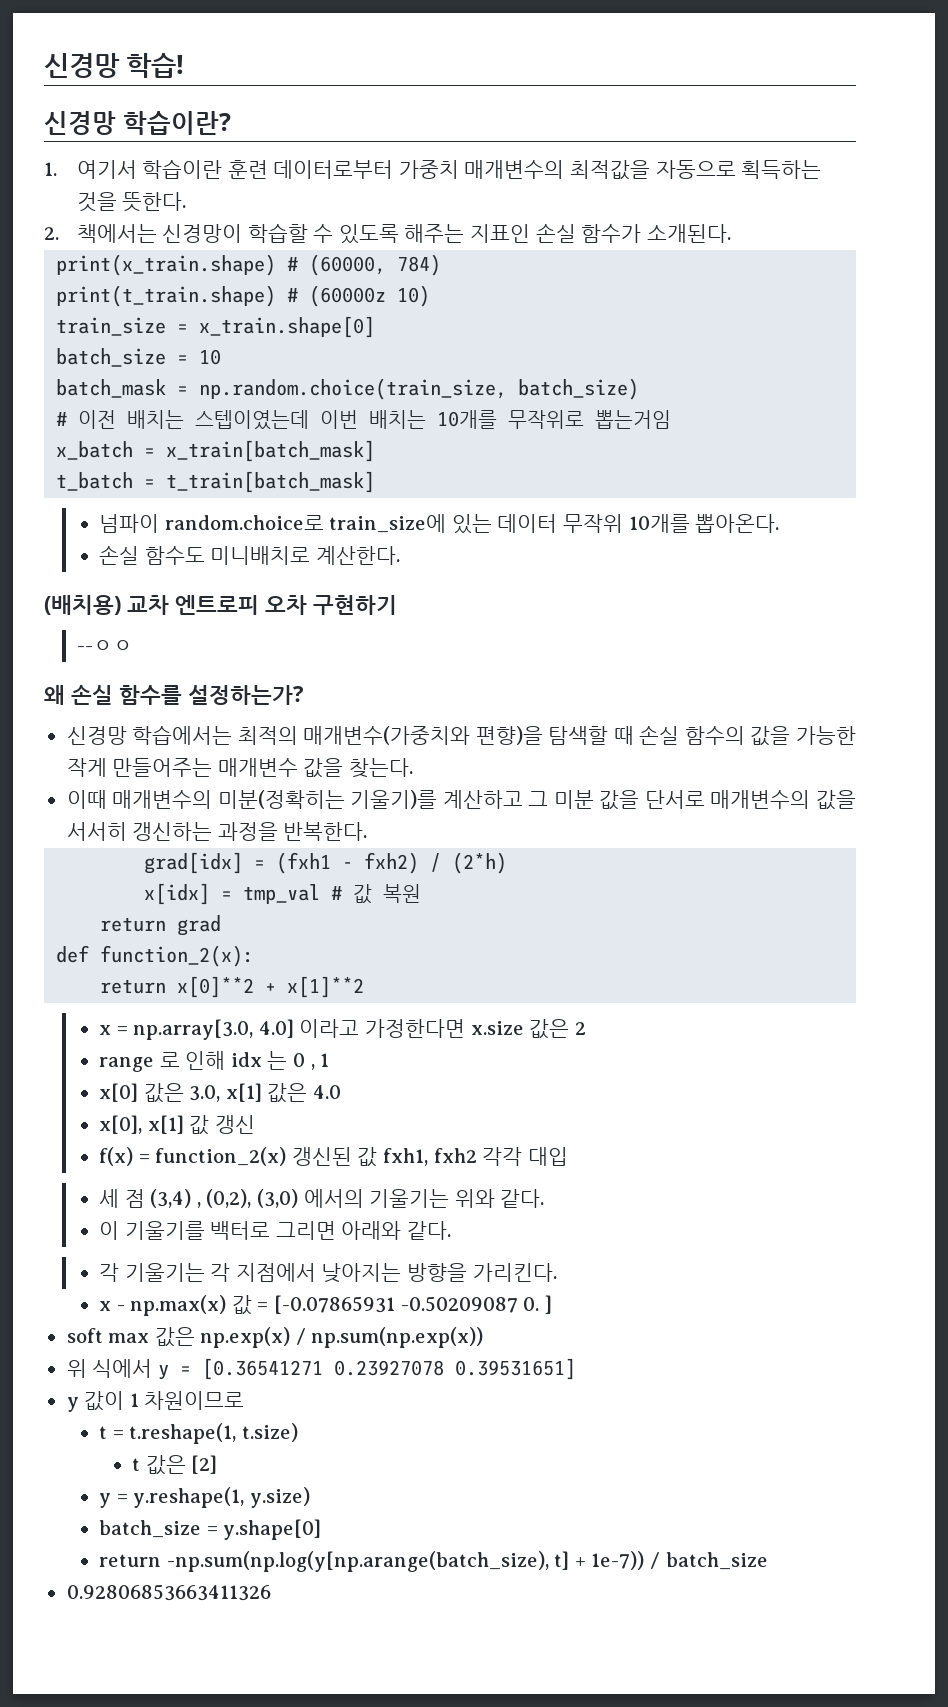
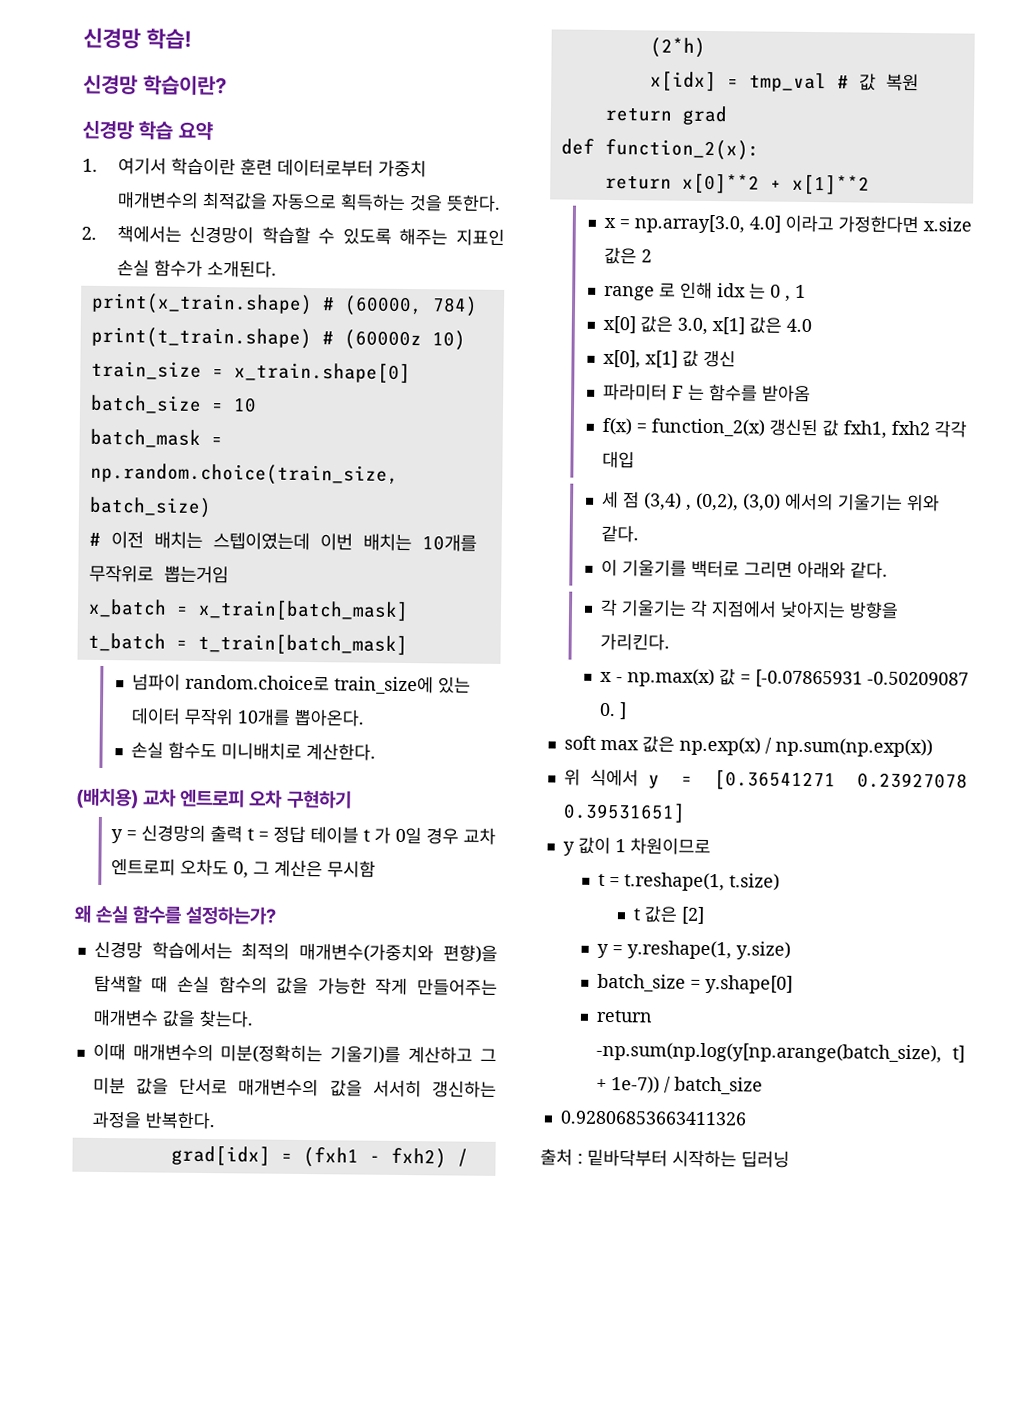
+ 신경망 학습 요약
- --ㅇㅇ
+ y = 신경망의 출력 t = 정답 테이블 t 가 0일 경우 교차 엔트로피 오차도 0, 그 계산은 무시함
+ 파라미터 F 는 함수를 받아옴
+ 출처 : 밑바닥부터 시작하는 딥러닝

